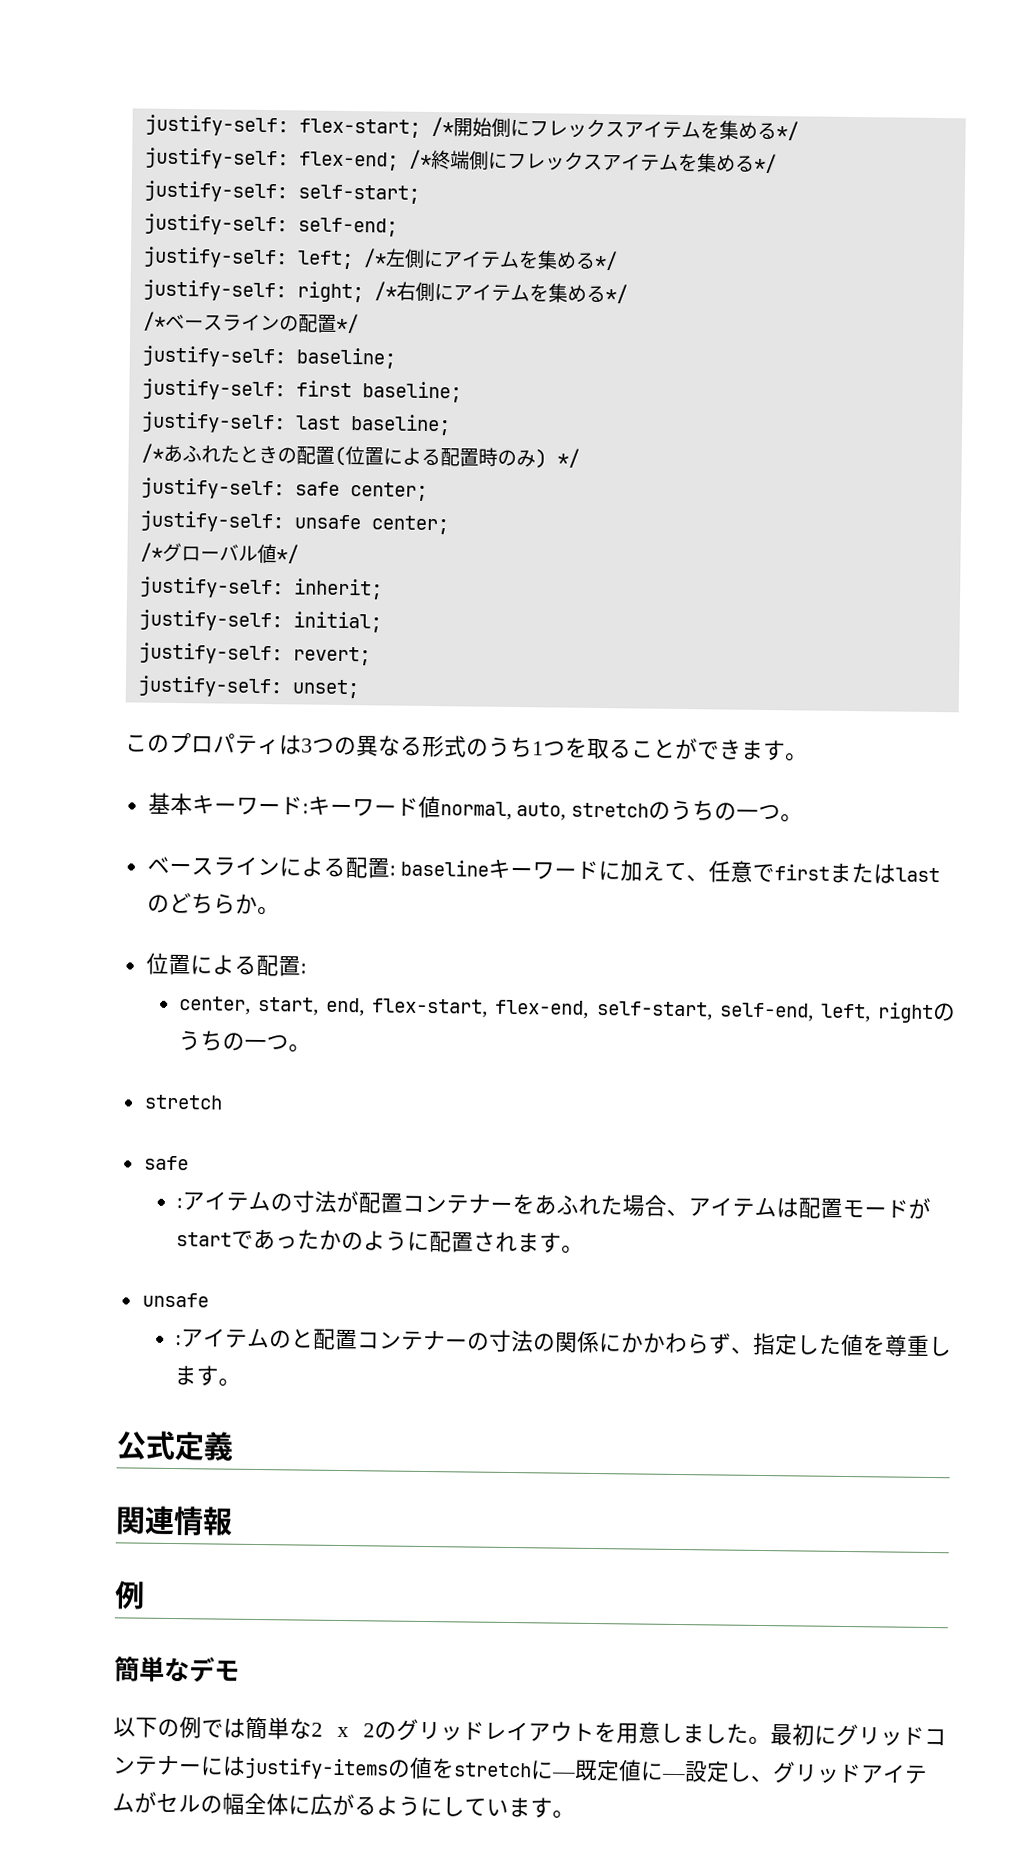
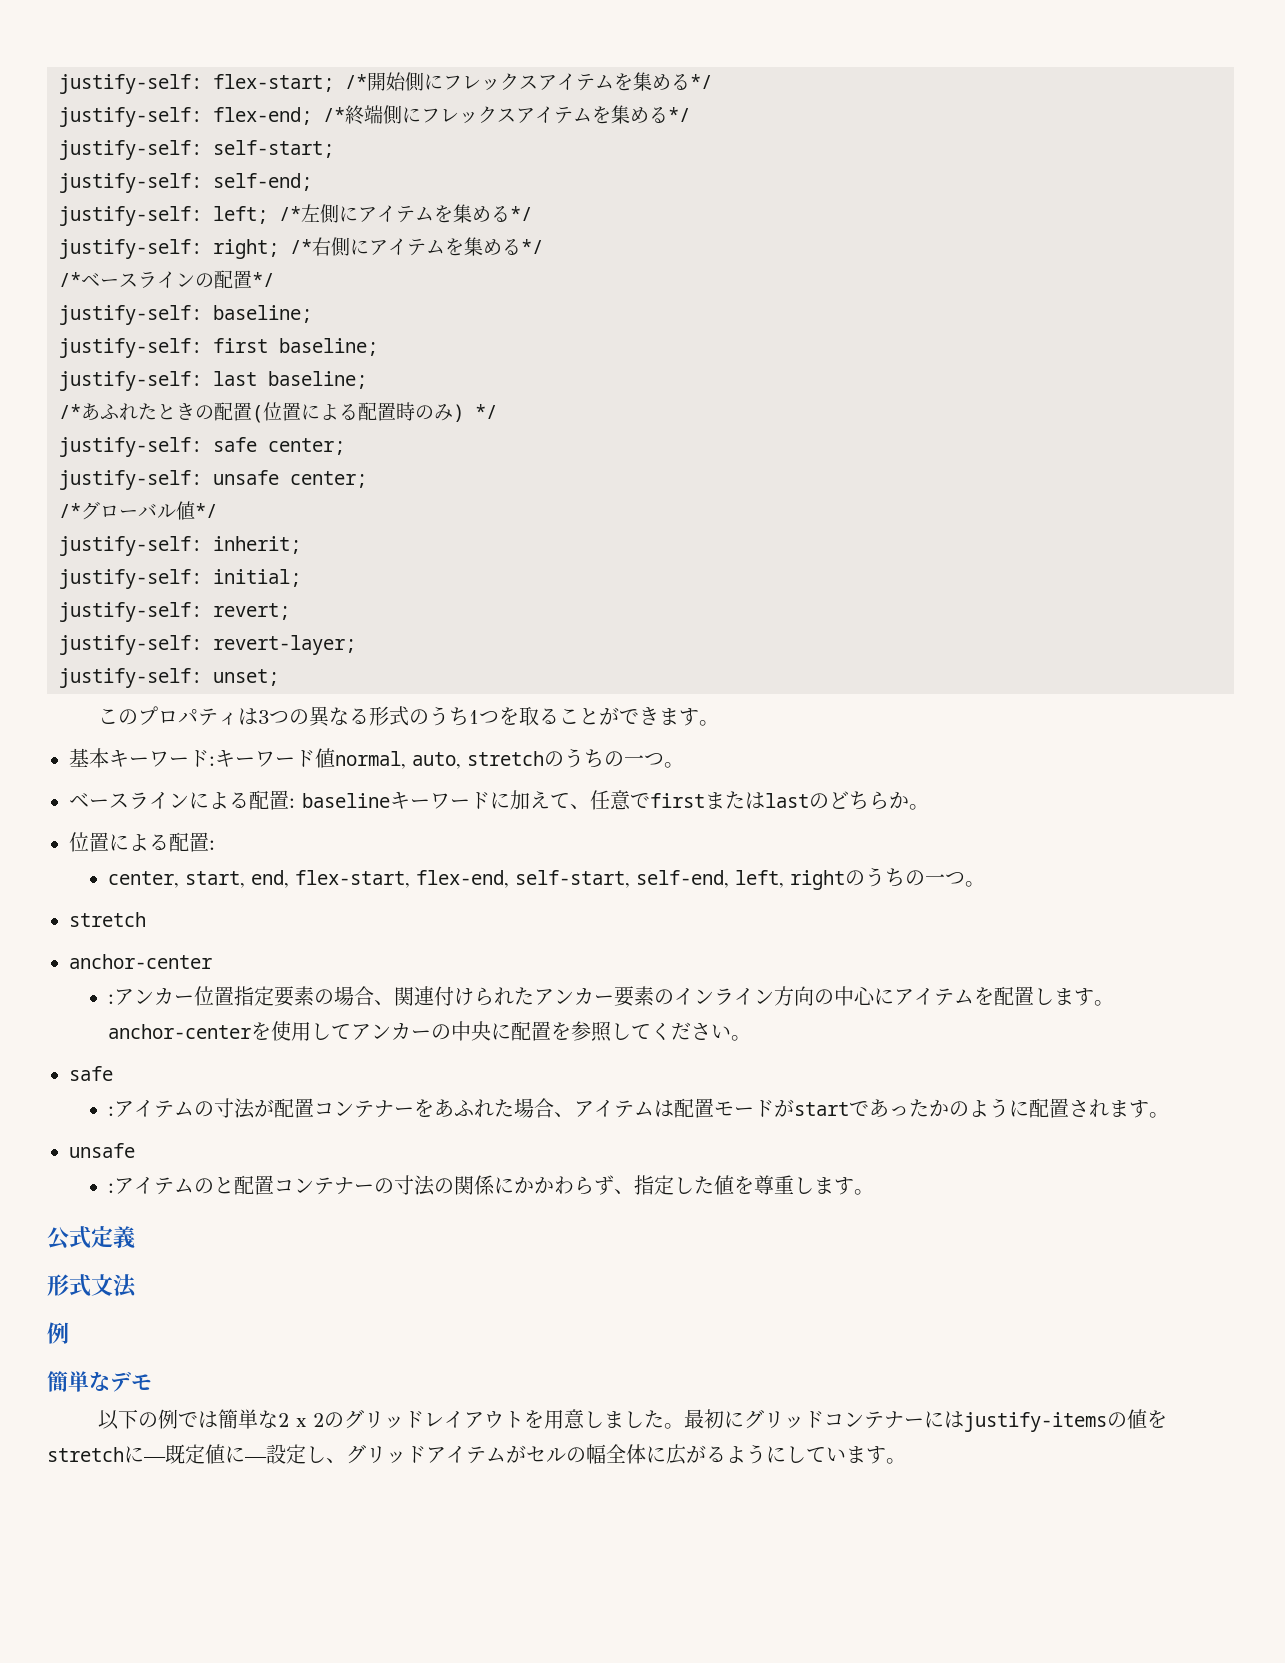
+ justify-self: revert-layer;
  center, start, end, flex-start, flex-end, self-start, self-end, left, rightのうちの一つ。
  stretch
+ anchor-center
+ :アンカー位置指定要素の場合、関連付けられたアンカー要素のインライン方向の中心にアイテムを配置します。anchor-centerを使用してアンカーの中央に配置を参照してください。
- 関連情報
+ 形式文法

